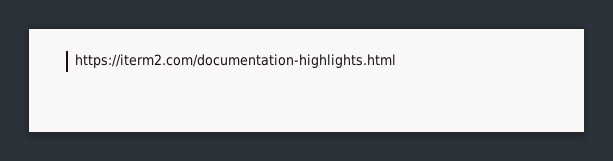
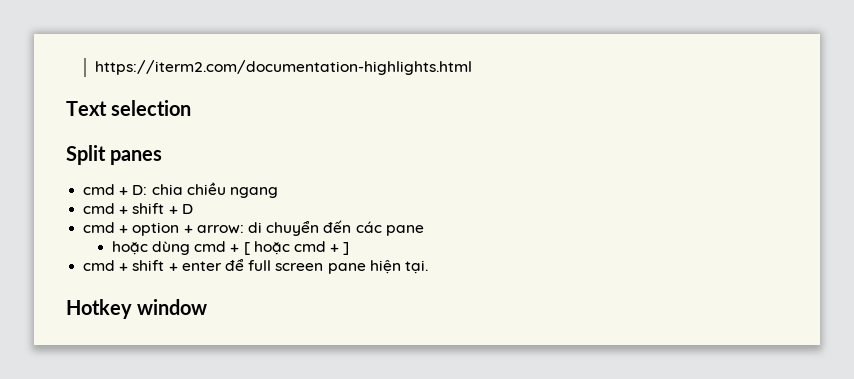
+ Text selection
+ Split panes
+ cmd + D: chia chiều ngang
+ cmd + shift + D
+ cmd + option + arrow: di chuyển đến các pane
+ hoặc dùng cmd + [ hoặc cmd + ]
+ cmd + shift + enter để full screen pane hiện tại.
+ Hotkey window

